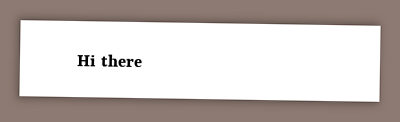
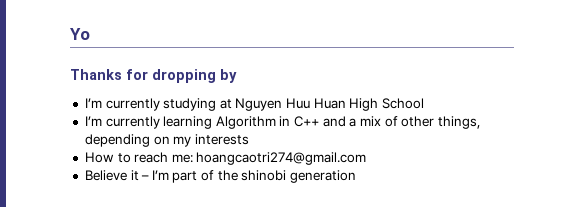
- Hi there
+ Yo
+ Thanks for dropping by
+ I’m currently studying at Nguyen Huu Huan High School
+ I’m currently learning Algorithm in C++ and a mix of other things, depending on my interests
+ How to reach me: hoangcaotri274@gmail.com
+ Believe it – I’m part of the shinobi generation

